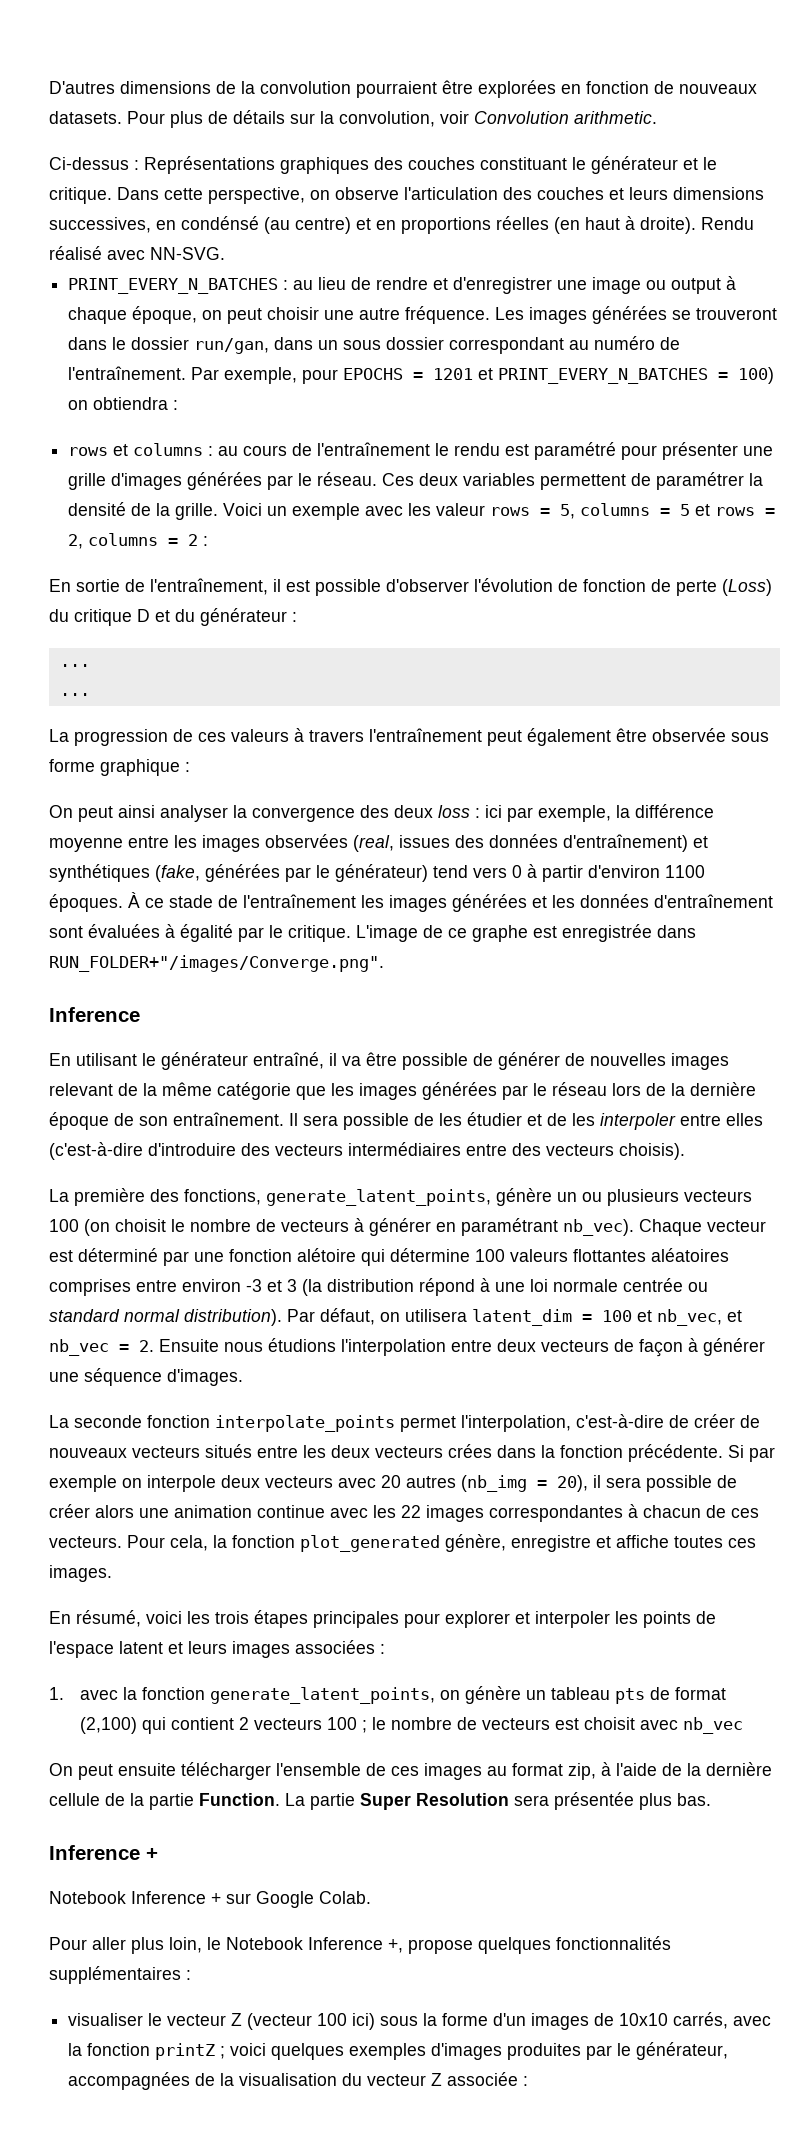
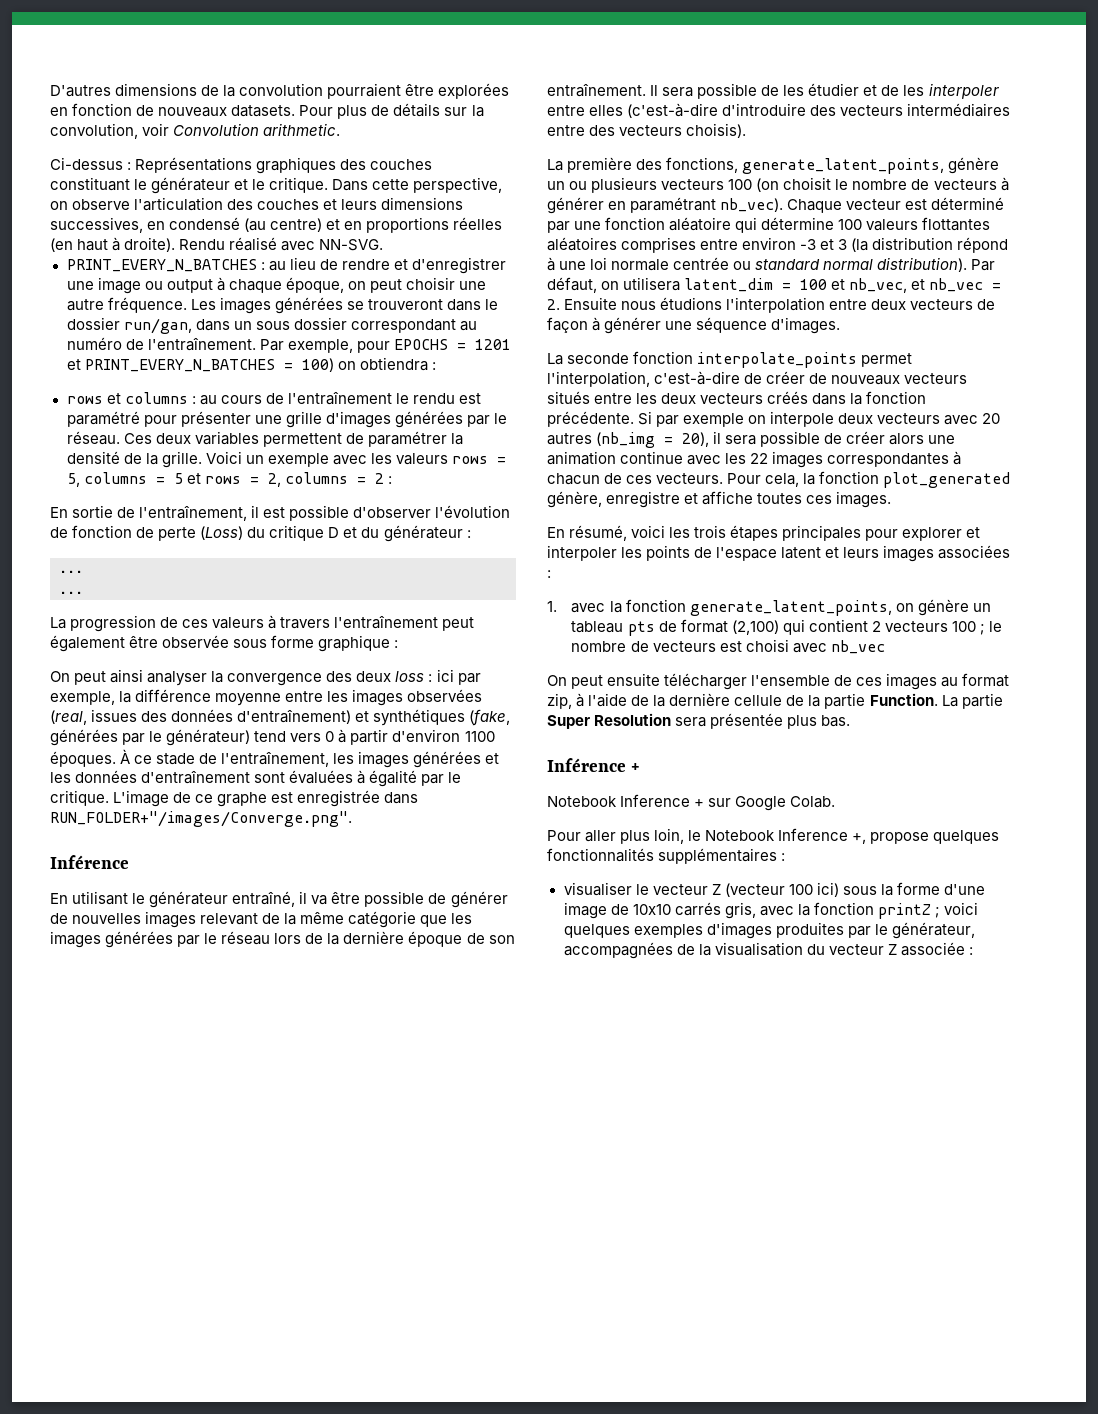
- Dans cette perspective, on observe l'articulation des couches et leurs dimensions successives, en condénsé (au centre) et en proportions réelles (en haut à droite).
+ Dans cette perspective, on observe l'articulation des couches et leurs dimensions successives, en condensé (au centre) et en proportions réelles (en haut à droite).
- Voici un exemple avec les valeur rows = 5, columns = 5 et rows = 2, columns = 2 :
+ Voici un exemple avec les valeurs rows = 5, columns = 5 et rows = 2, columns = 2 :
- À ce stade de l'entraînement les images générées et les données d'entraînement sont évaluées à égalité par le critique.
+ À ce stade de l'entraînement, les images générées et les données d'entraînement sont évaluées à égalité par le critique.
  L'image de ce graphe est enregistrée dans RUN_FOLDER+"/images/Converge.png".
- Inference
+ Inférence
- Chaque vecteur est déterminé par une fonction alétoire qui détermine 100 valeurs flottantes aléatoires comprises entre environ -3 et 3 (la distribution répond à une loi normale centrée ou standard normal distribution).
+ Chaque vecteur est déterminé par une fonction aléatoire qui détermine 100 valeurs flottantes aléatoires comprises entre environ -3 et 3 (la distribution répond à une loi normale centrée ou standard normal distribution).
- La seconde fonction interpolate_points permet l'interpolation, c'est-à-dire de créer de nouveaux vecteurs situés entre les deux vecteurs crées dans la fonction précédente.
+ La seconde fonction interpolate_points permet l'interpolation, c'est-à-dire de créer de nouveaux vecteurs situés entre les deux vecteurs créés dans la fonction précédente.
- 1. avec la fonction generate_latent_points, on génère un tableau pts de format (2,100) qui contient 2 vecteurs 100 ; le nombre de vecteurs est choisit avec nb_vec
+ 1. avec la fonction generate_latent_points, on génère un tableau pts de format (2,100) qui contient 2 vecteurs 100 ; le nombre de vecteurs est choisi avec nb_vec
  La partie Super Resolution sera présentée plus bas.
- Inference +
+ Inférence +
- visualiser le vecteur Z (vecteur 100 ici) sous la forme d'un images de 10x10 carrés, avec la fonction printZ ; voici quelques exemples d'images produites par le générateur, accompagnées de la visualisation du vecteur Z associée :
+ visualiser le vecteur Z (vecteur 100 ici) sous la forme d'une image de 10x10 carrés gris, avec la fonction printZ ; voici quelques exemples d'images produites par le générateur, accompagnées de la visualisation du vecteur Z associée :

